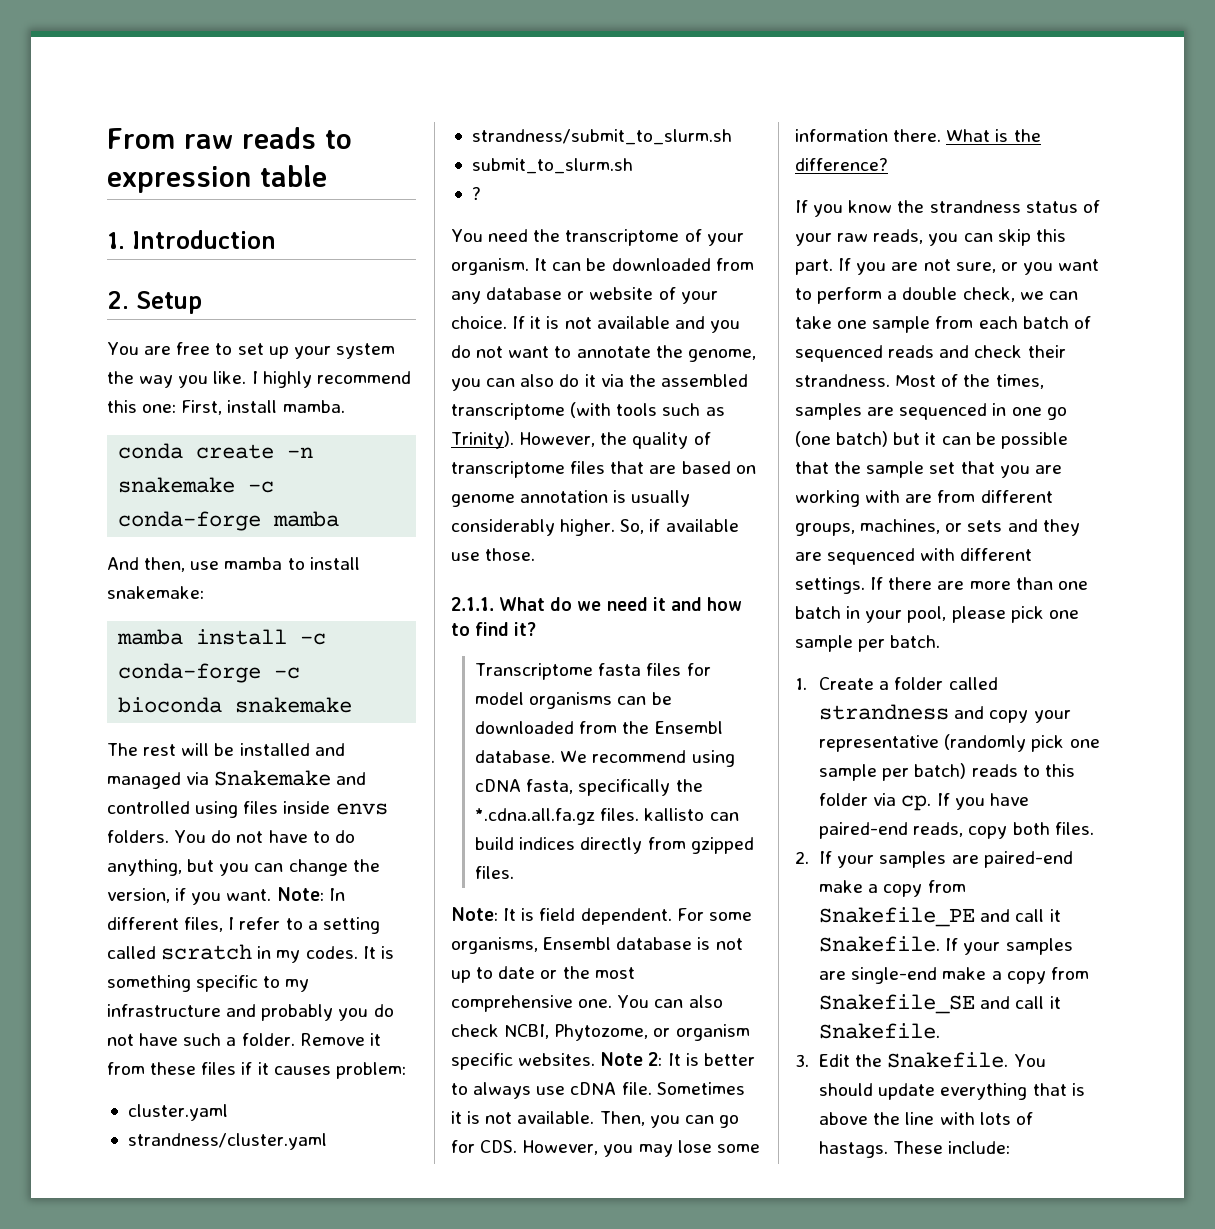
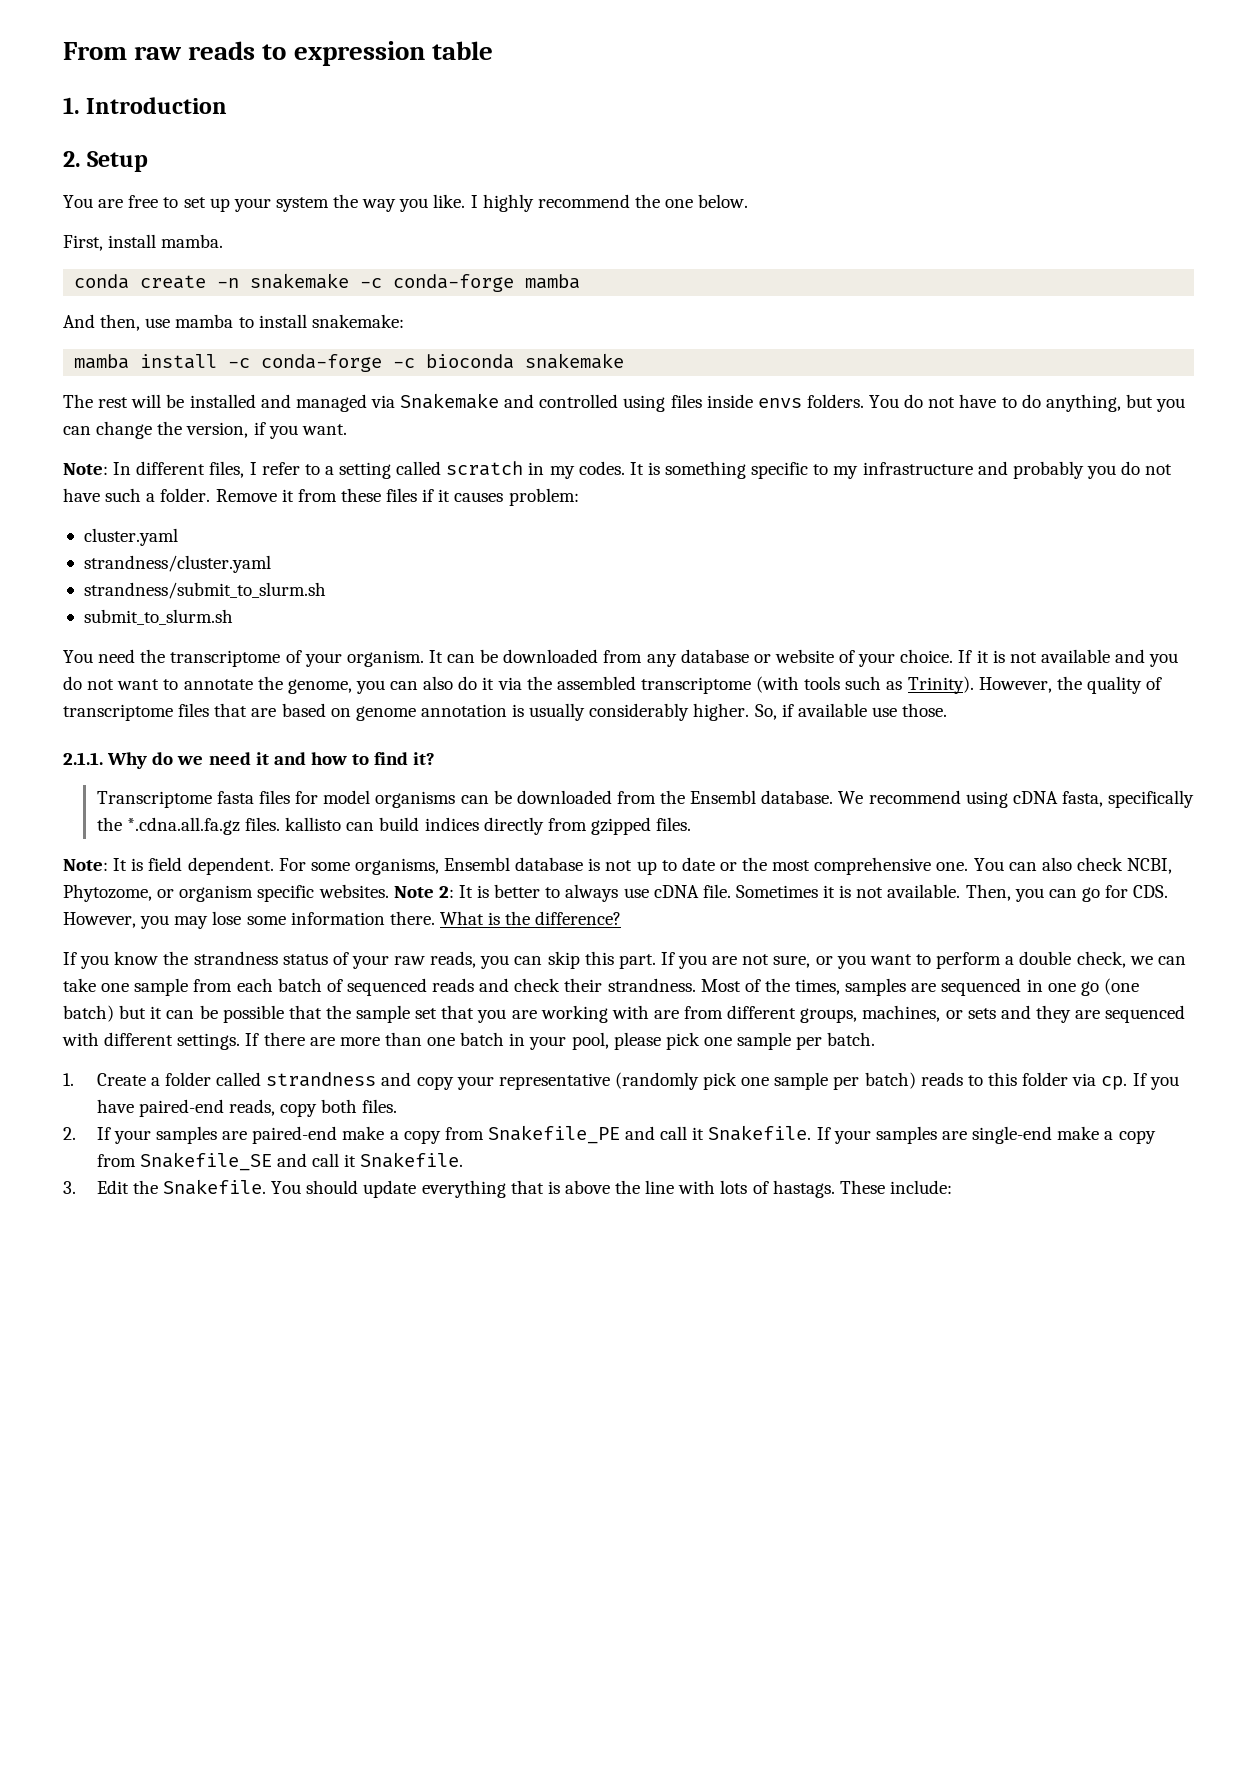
- I highly recommend this one: First, install mamba.
+ I highly recommend the one below.
+ First, install mamba.
- You do not have to do anything, but you can change the version, if you want. Note: In different files, I refer to a setting called scratch in my codes.
+ You do not have to do anything, but you can change the version, if you want.
+ Note: In different files, I refer to a setting called scratch in my codes.
- ?
- 2.1.1. What do we need it and how to find it?
+ 2.1.1. Why do we need it and how to find it?

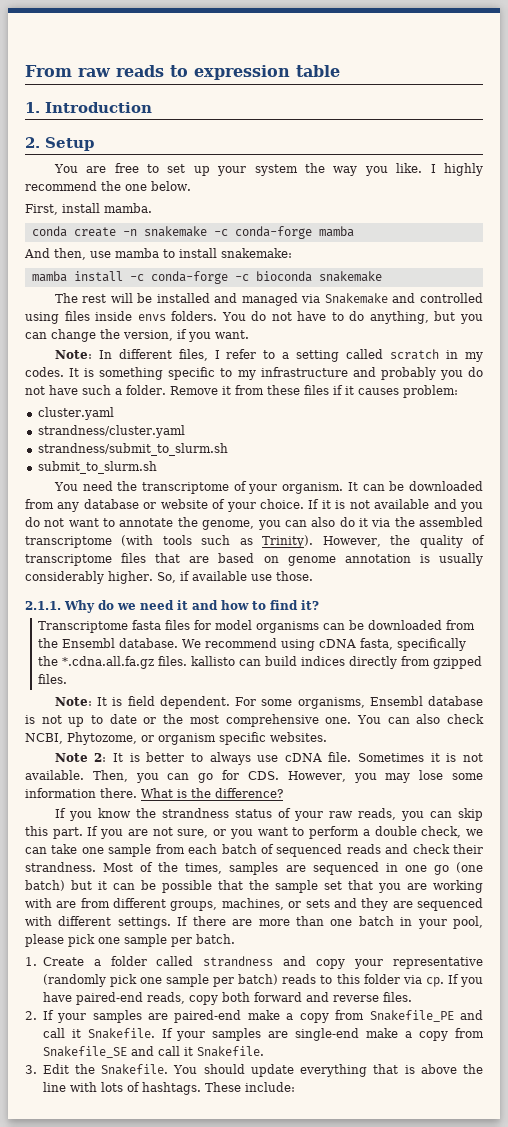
- You can also check NCBI, Phytozome, or organism specific websites. Note 2: It is better to always use cDNA file.
+ You can also check NCBI, Phytozome, or organism specific websites.
+ Note 2: It is better to always use cDNA file.
- If you have paired-end reads, copy both files.
+ If you have paired-end reads, copy both forward and reverse files.
- You should update everything that is above the line with lots of hastags.
+ You should update everything that is above the line with lots of hashtags.

